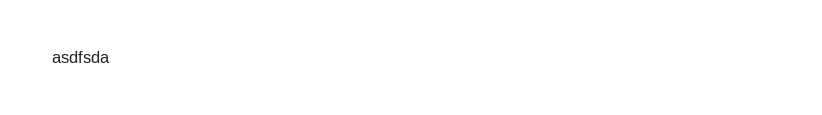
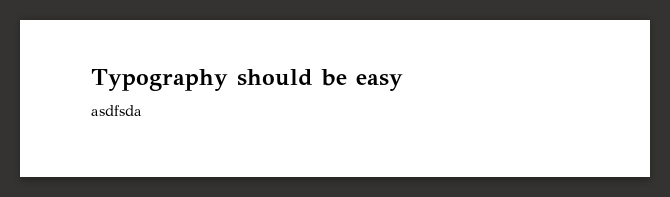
+ Typography should be easy

